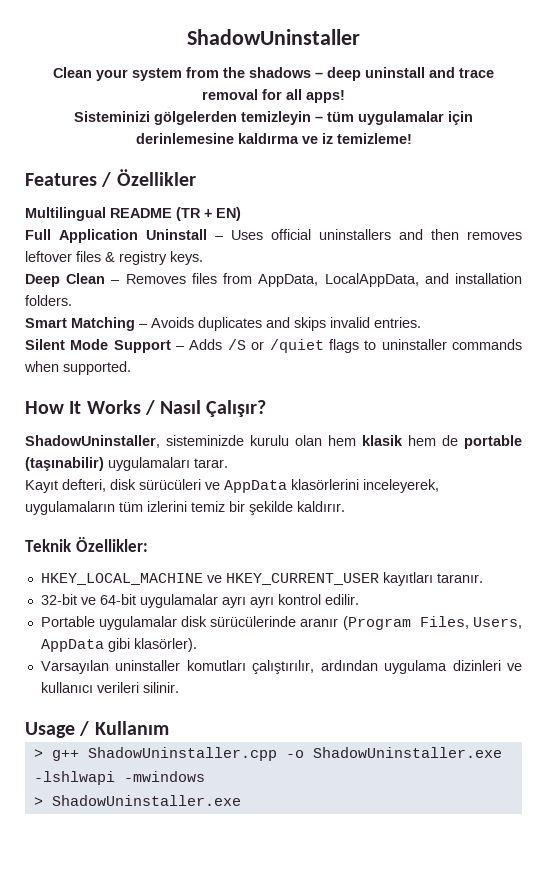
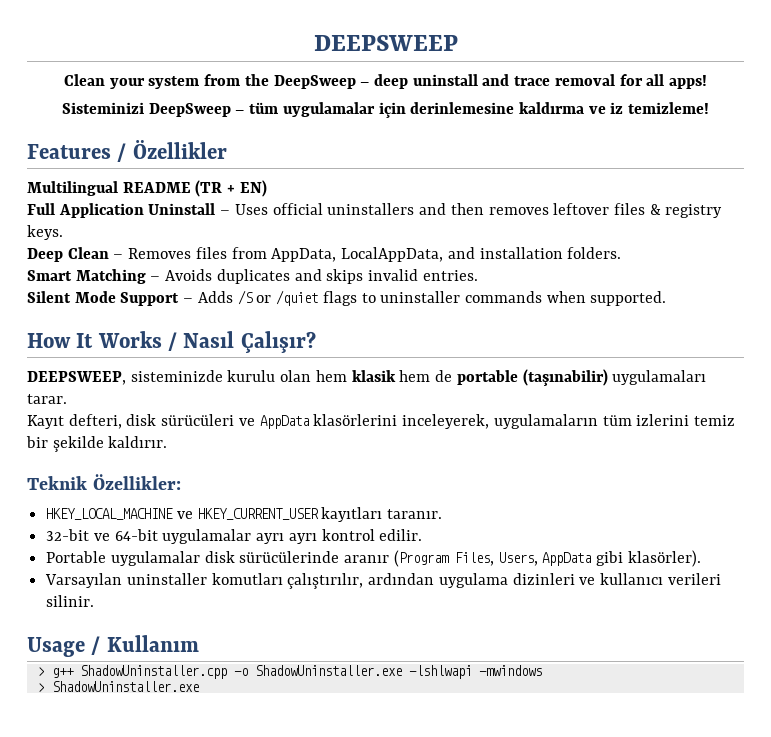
- ShadowUninstaller
+ DEEPSWEEP
- Clean your system from the shadows – deep uninstall and trace removal for all apps!
+ Clean your system from the DeepSweep – deep uninstall and trace removal for all apps!
- Sisteminizi gölgelerden temizleyin – tüm uygulamalar için derinlemesine kaldırma ve iz temizleme!
+ Sisteminizi DeepSweep – tüm uygulamalar için derinlemesine kaldırma ve iz temizleme!
- ShadowUninstaller, sisteminizde kurulu olan hem klasik hem de portable (taşınabilir) uygulamaları tarar.
+ DEEPSWEEP, sisteminizde kurulu olan hem klasik hem de portable (taşınabilir) uygulamaları tarar.

